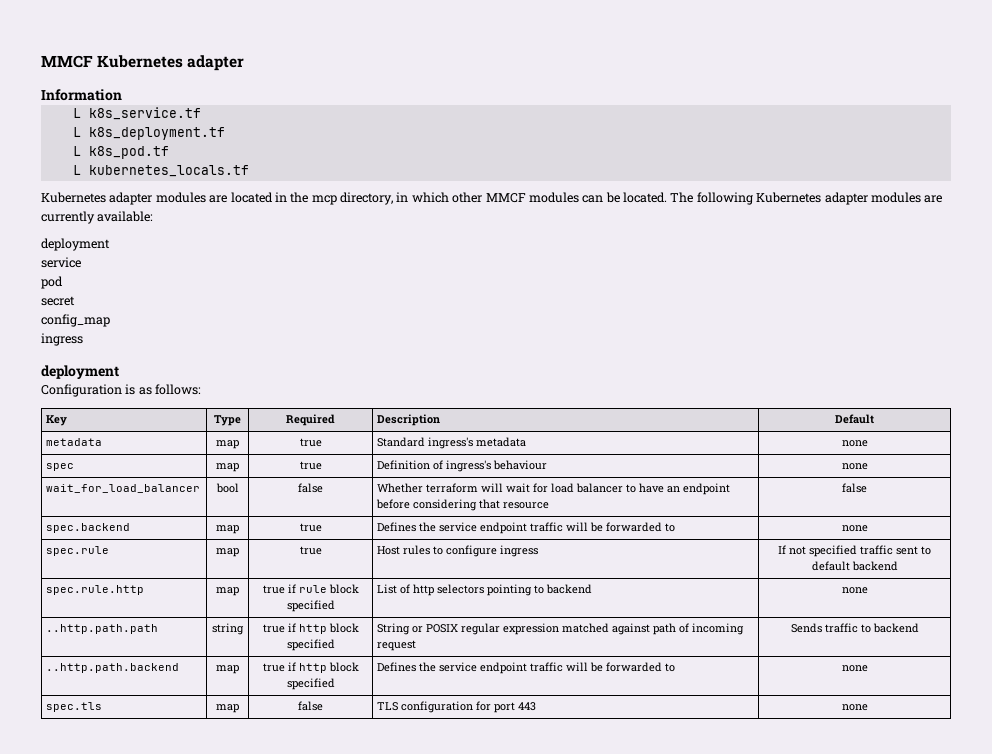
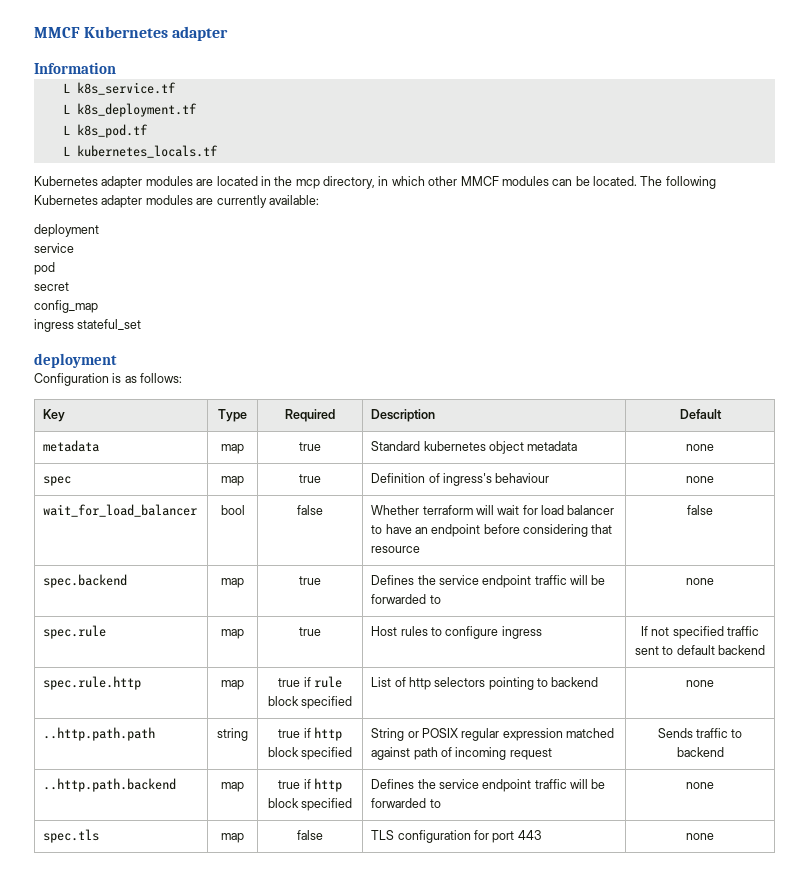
  config_map
- ingress
+ ingress stateful_set
- metadata | map | true | Standard ingress's metadata | none
+ metadata | map | true | Standard kubernetes object metadata | none

